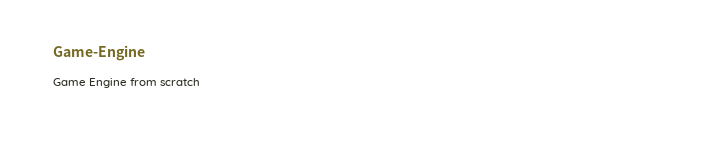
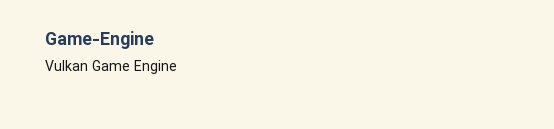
- Game Engine from scratch
+ Vulkan Game Engine

